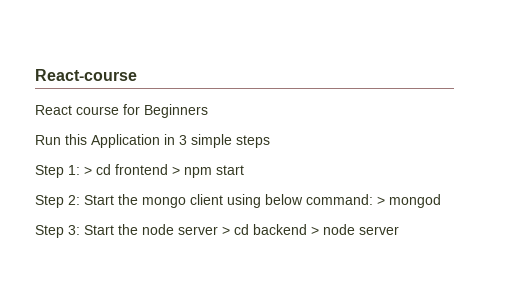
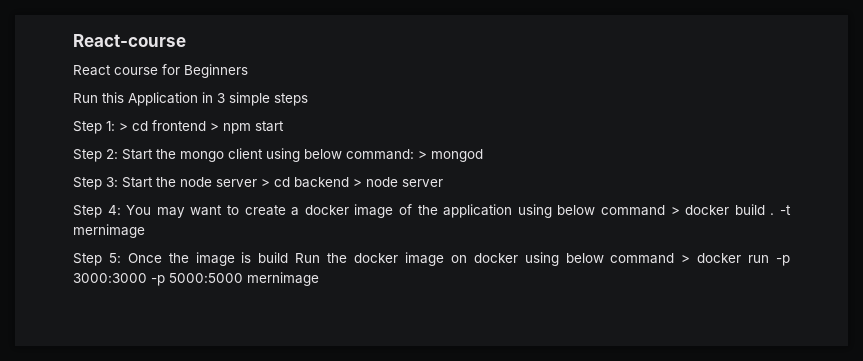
+ Step 4: You may want to create a docker image of the application using below command > docker build . -t mernimage
+ Step 5: Once the image is build Run the docker image on docker using below command > docker run -p 3000:3000 -p 5000:5000 mernimage

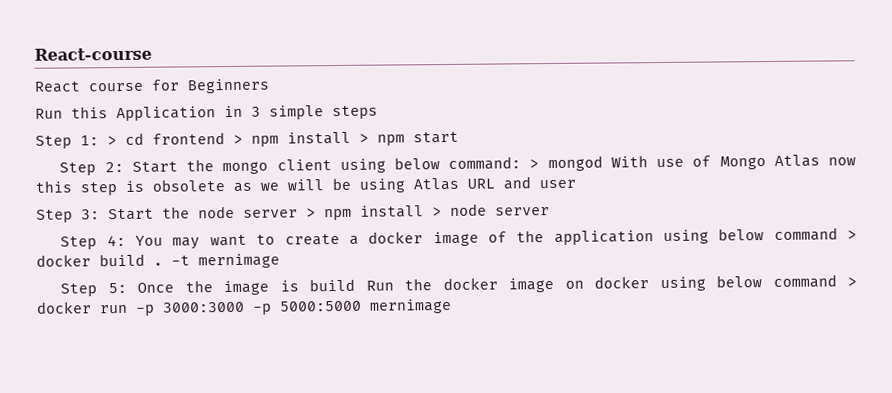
- Step 1: > cd frontend > npm start
+ Step 1: > cd frontend > npm install > npm start
- Step 2: Start the mongo client using below command: > mongod
+ Step 2: Start the mongo client using below command: > mongod With use of Mongo Atlas now this step is obsolete as we will be using Atlas URL and user
- Step 3: Start the node server > cd backend > node server
+ Step 3: Start the node server > npm install > node server

